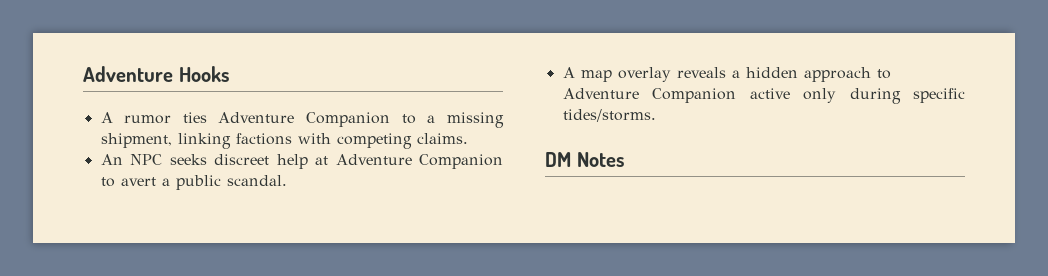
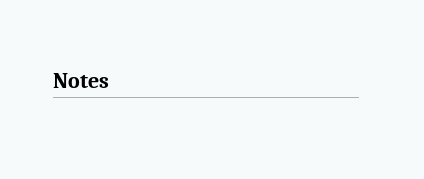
- Adventure Hooks
- A rumor ties Adventure Companion to a missing shipment, linking factions with competing claims.
- An NPC seeks discreet help at Adventure Companion to avert a public scandal.
- A map overlay reveals a hidden approach to Adventure Companion active only during specific tides/storms.
- DM Notes
+ Notes

